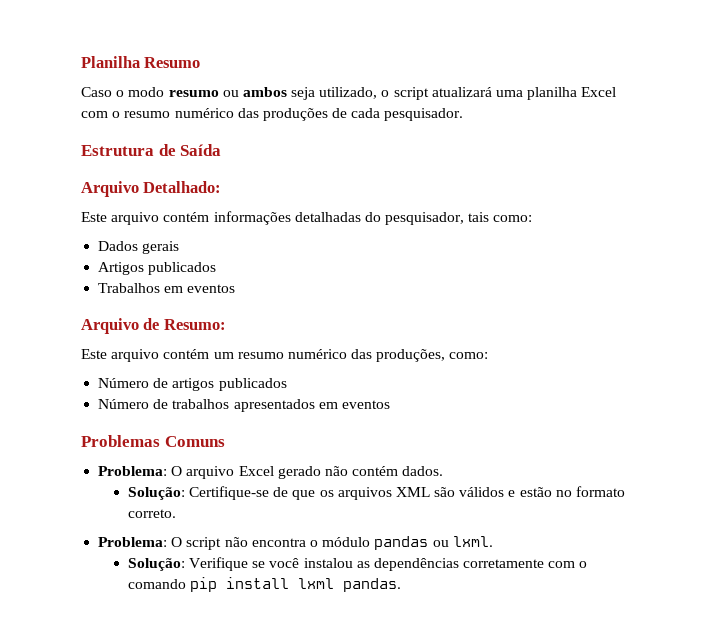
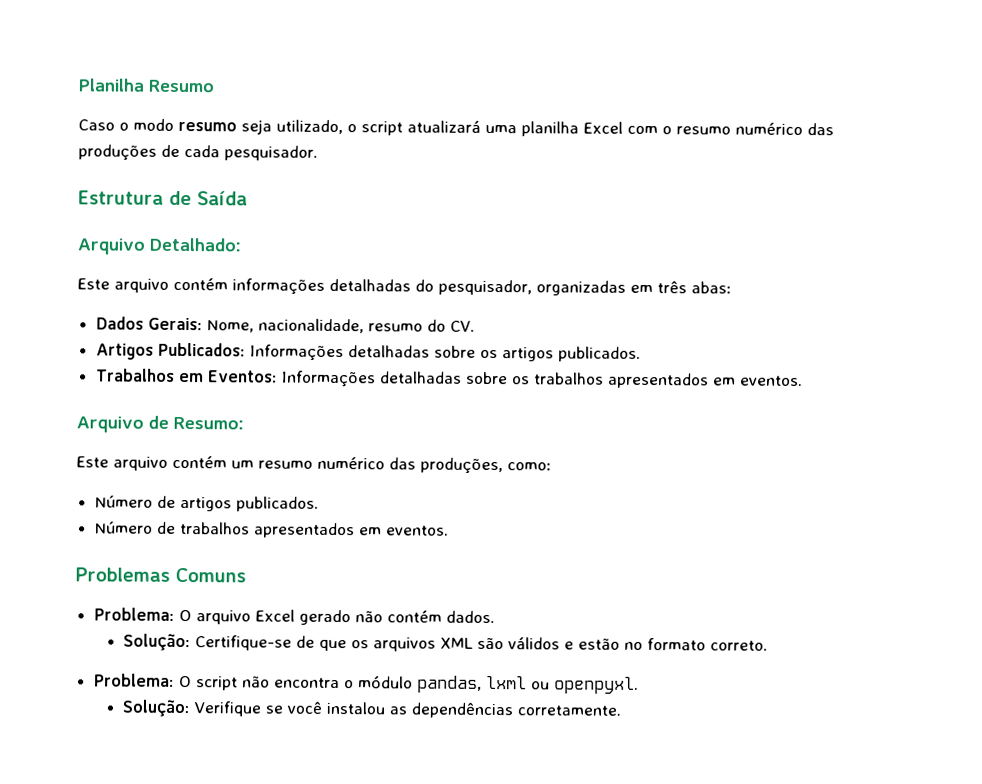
- Caso o modo resumo ou ambos seja utilizado, o script atualizará uma planilha Excel com o resumo numérico das produções de cada pesquisador.
+ Caso o modo resumo seja utilizado, o script atualizará uma planilha Excel com o resumo numérico das produções de cada pesquisador.
- Este arquivo contém informações detalhadas do pesquisador, tais como:
- Dados gerais
- Artigos publicados
- Trabalhos em eventos
+ Este arquivo contém informações detalhadas do pesquisador, organizadas em três abas:
+ Dados Gerais: Nome, nacionalidade, resumo do CV.
+ Artigos Publicados: Informações detalhadas sobre os artigos publicados.
+ Trabalhos em Eventos: Informações detalhadas sobre os trabalhos apresentados em eventos.
- Número de artigos publicados
+ Número de artigos publicados.
- Número de trabalhos apresentados em eventos
+ Número de trabalhos apresentados em eventos.
- Problema: O script não encontra o módulo pandas ou lxml.
+ Problema: O script não encontra o módulo pandas, lxml ou openpyxl.
- Solução: Verifique se você instalou as dependências corretamente com o comando pip install lxml pandas.
+ Solução: Verifique se você instalou as dependências corretamente.

